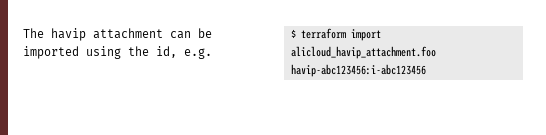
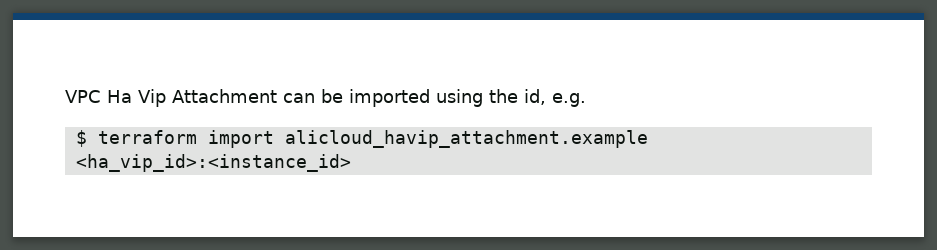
- The havip attachment can be imported using the id, e.g.
+ VPC Ha Vip Attachment can be imported using the id, e.g.
- $ terraform import alicloud_havip_attachment.foo havip-abc123456:i-abc123456
+ $ terraform import alicloud_havip_attachment.example <ha_vip_id>:<instance_id>

